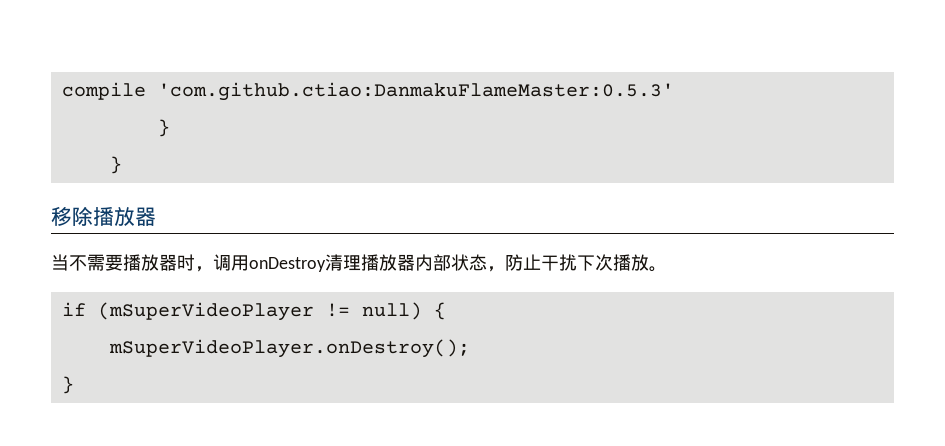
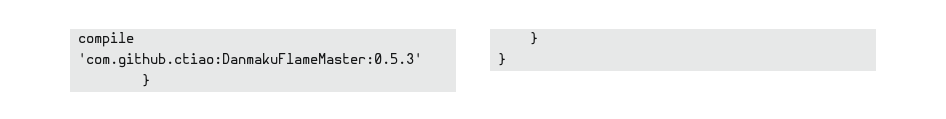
- 移除播放器
- 当不需要播放器时，调用onDestroy清理播放器内部状态，防止干扰下次播放。
- if (mSuperVideoPlayer != null) {
- mSuperVideoPlayer.onDestroy();

